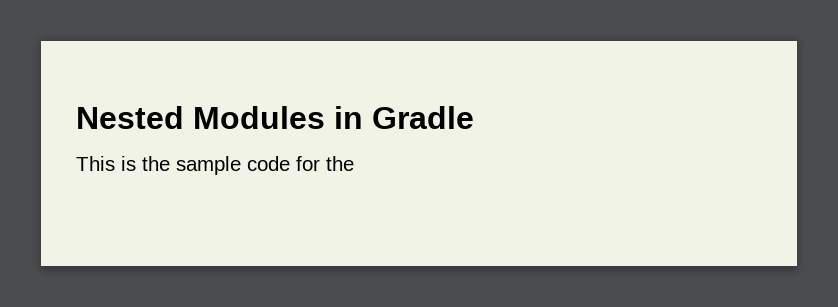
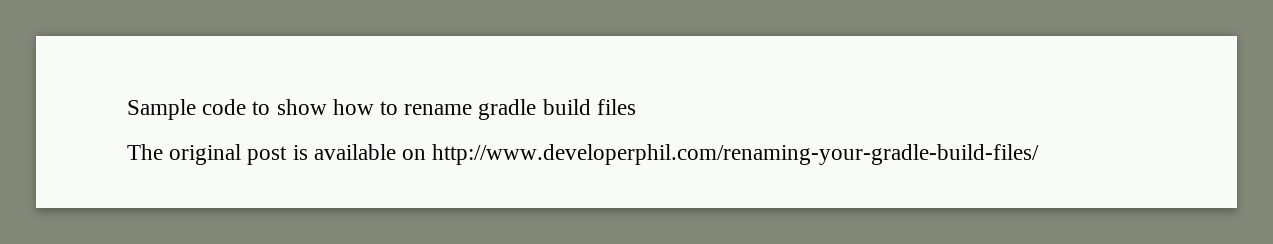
- Nested Modules in Gradle
- This is the sample code for the
+ Sample code to show how to rename gradle build files
+ The original post is available on http://www.developerphil.com/renaming-your-gradle-build-files/

